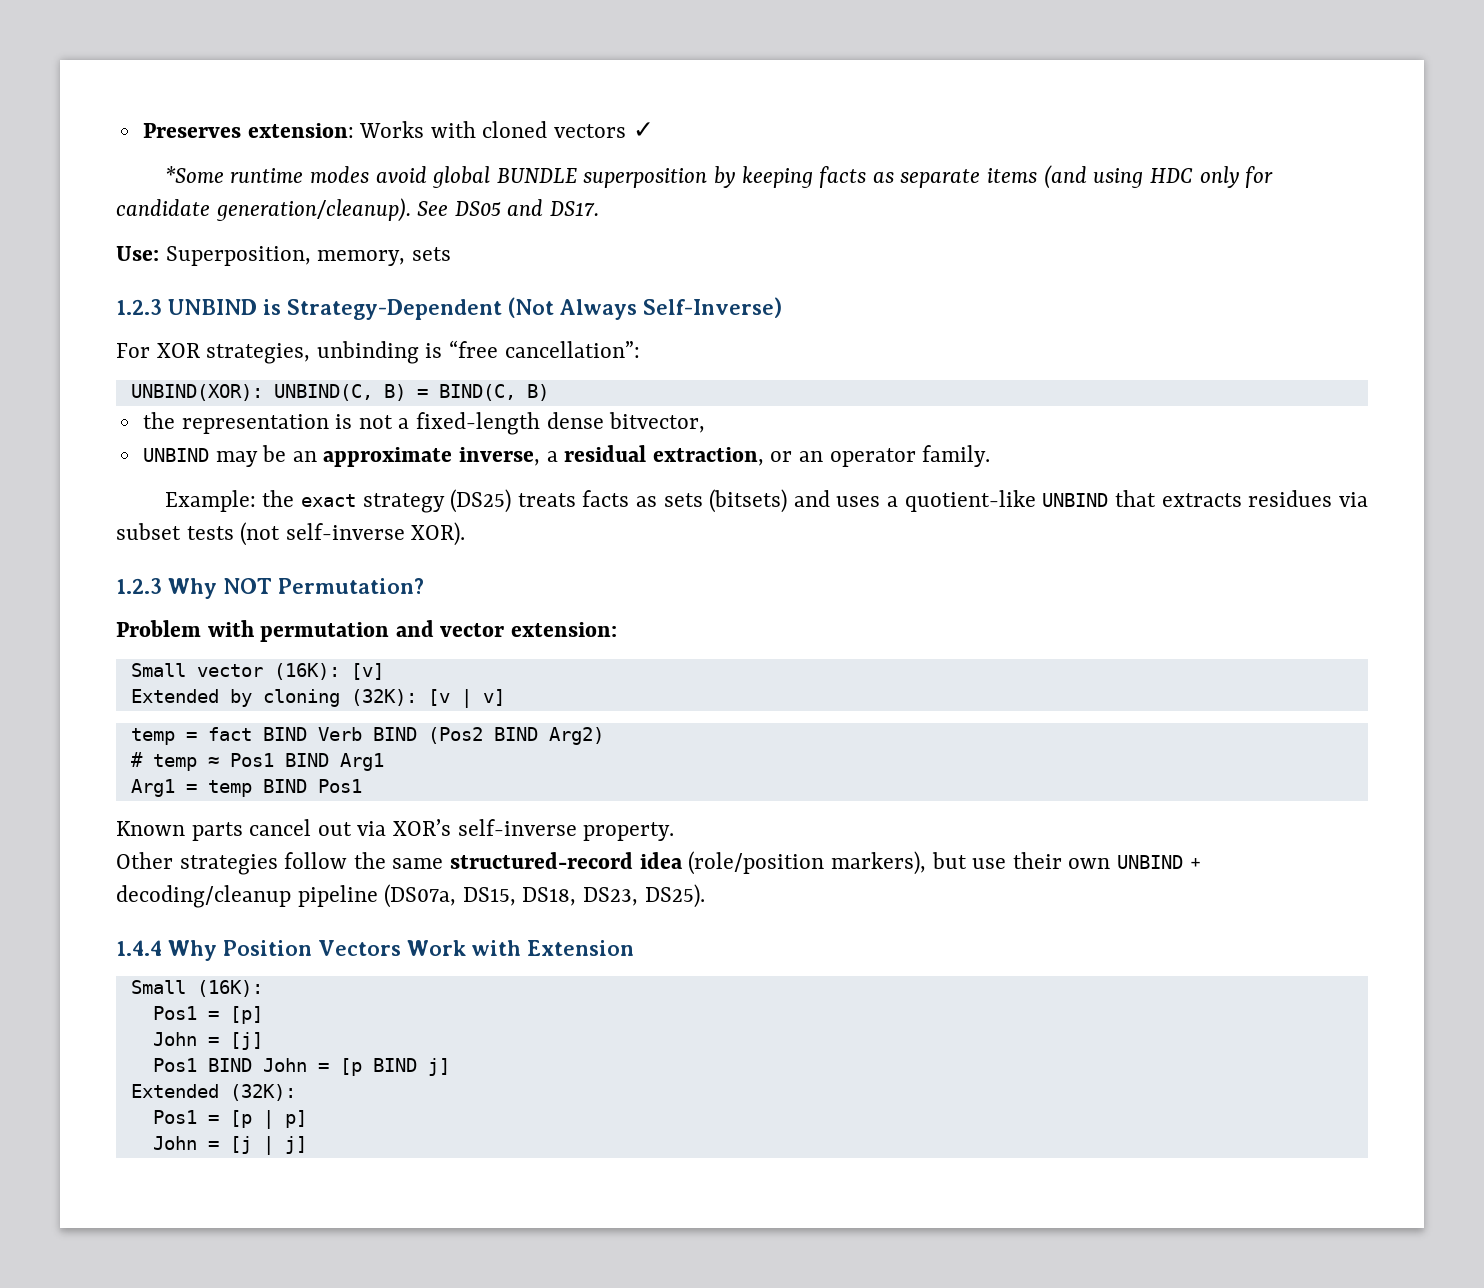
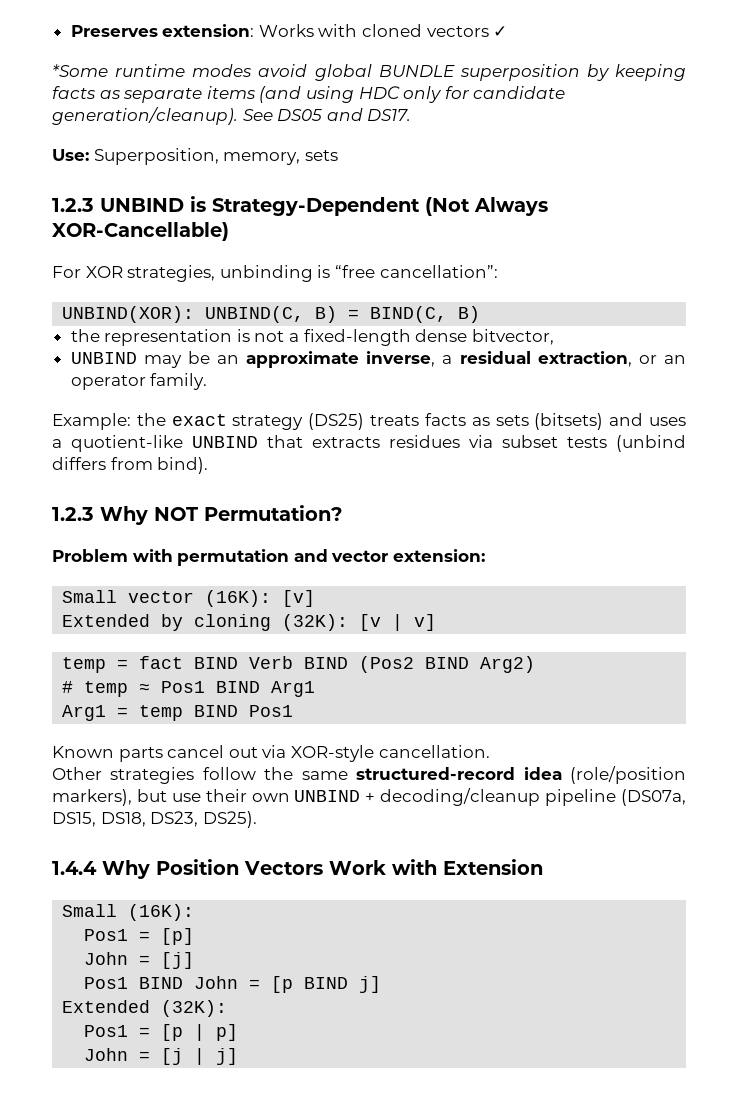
- 1.2.3 UNBIND is Strategy-Dependent (Not Always Self-Inverse)
+ 1.2.3 UNBIND is Strategy-Dependent (Not Always XOR-Cancellable)
- Example: the exact strategy (DS25) treats facts as sets (bitsets) and uses a quotient-like UNBIND that extracts residues via subset tests (not self-inverse XOR).
+ Example: the exact strategy (DS25) treats facts as sets (bitsets) and uses a quotient-like UNBIND that extracts residues via subset tests (unbind differs from bind).
- Known parts cancel out via XOR’s self-inverse property.
+ Known parts cancel out via XOR-style cancellation.

